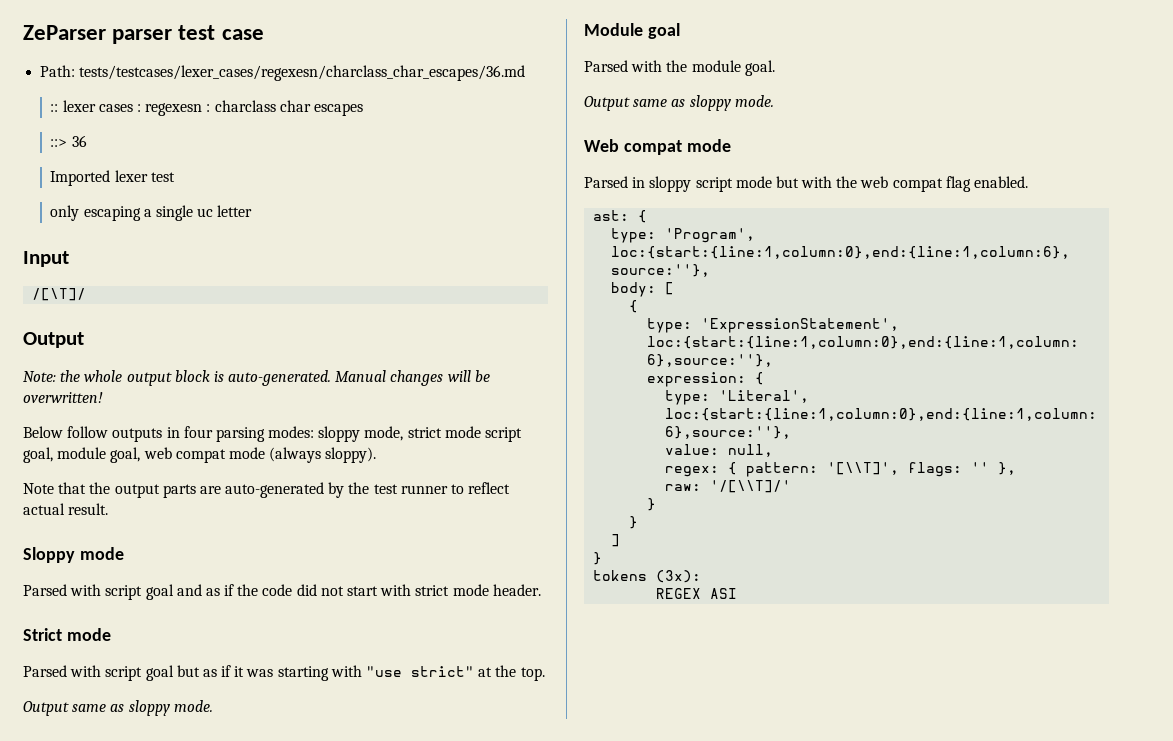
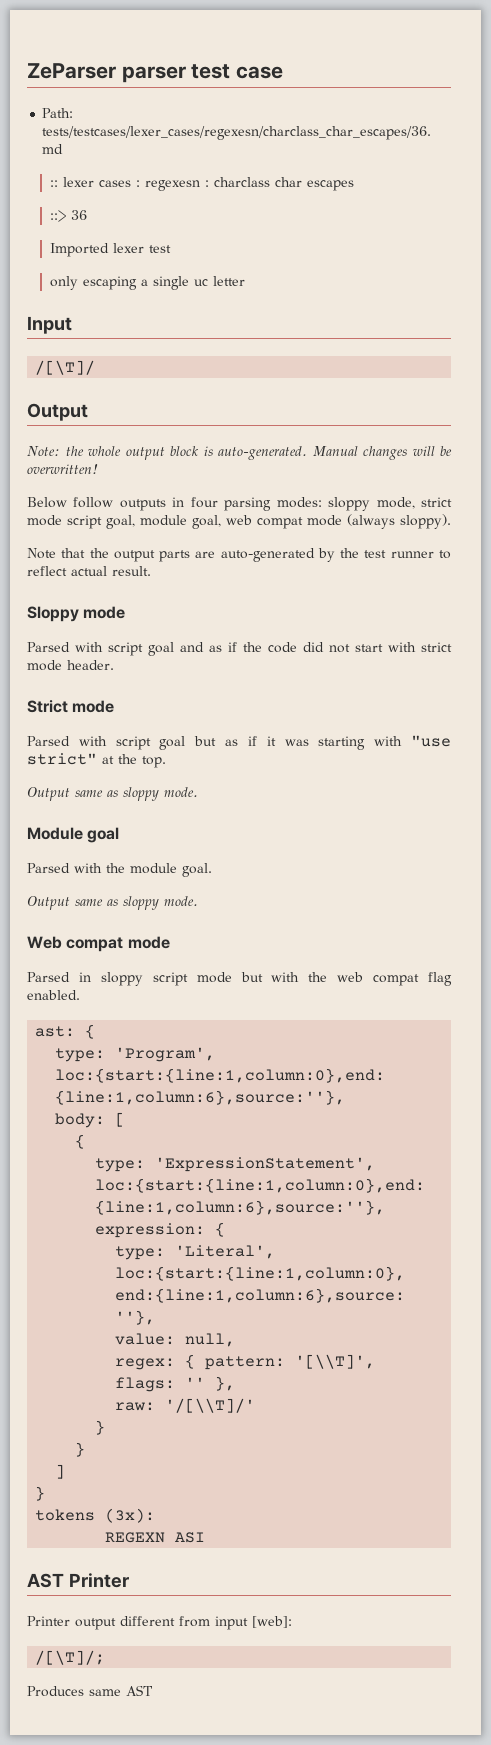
- REGEX ASI
+ REGEXN ASI
+ AST Printer
+ Printer output different from input [web]:
+ /[\T]/;
+ Produces same AST

